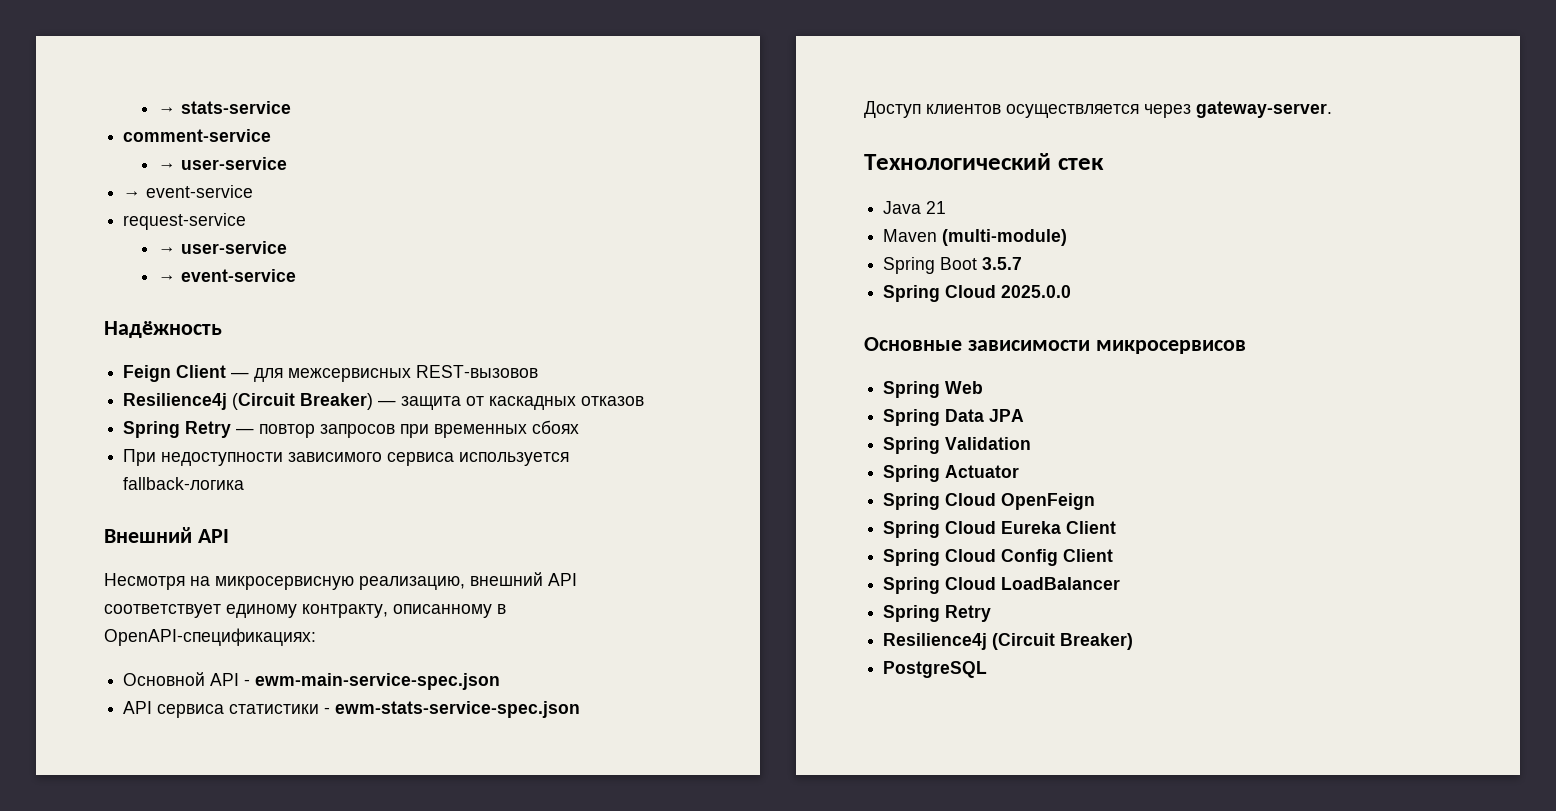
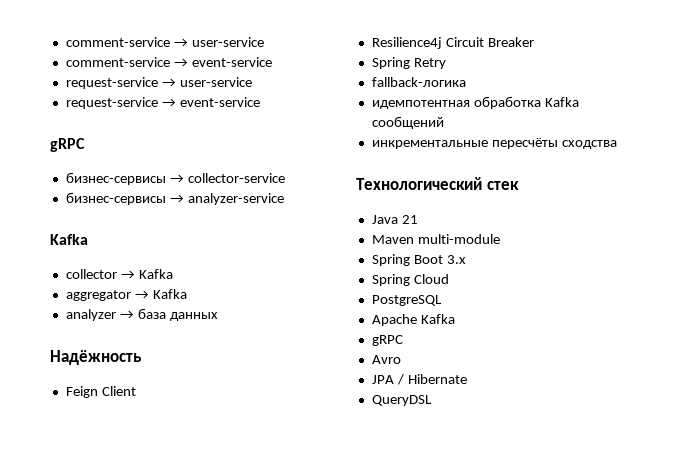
- → stats-service
- comment-service
- → user-service
- → event-service
+ comment-service → user-service
+ comment-service → event-service
- request-service
- → user-service
- → event-service
+ request-service → user-service
+ request-service → event-service
+ gRPC
+ бизнес-сервисы → collector-service
+ бизнес-сервисы → analyzer-service
+ Kafka
+ collector → Kafka
+ aggregator → Kafka
+ analyzer → база данных
  Надёжность
- Feign Client — для межсервисных REST-вызовов
- Resilience4j (Circuit Breaker) — защита от каскадных отказов
- Spring Retry — повтор запросов при временных сбоях
- При недоступности зависимого сервиса используется fallback-логика
- Внешний API
- Несмотря на микросервисную реализацию, внешний API соответствует единому контракту, описанному в OpenAPI-спецификациях:
- Основной API - ewm-main-service-spec.json
- API сервиса статистики - ewm-stats-service-spec.json
- Доступ клиентов осуществляется через gateway-server.
+ Feign Client
+ Resilience4j Circuit Breaker
+ Spring Retry
+ fallback-логика
+ идемпотентная обработка Kafka сообщений
+ инкрементальные пересчёты сходства
- Maven (multi-module)
+ Maven multi-module
- Spring Boot 3.5.7
- Spring Cloud 2025.0.0
- Основные зависимости микросервисов
- Spring Web
- Spring Data JPA
- Spring Validation
- Spring Actuator
- Spring Cloud OpenFeign
- Spring Cloud Eureka Client
- Spring Cloud Config Client
- Spring Cloud LoadBalancer
- Spring Retry
- Resilience4j (Circuit Breaker)
+ Spring Boot 3.x
+ Spring Cloud
  PostgreSQL
+ Apache Kafka
+ gRPC
+ Avro
+ JPA / Hibernate
+ QueryDSL

